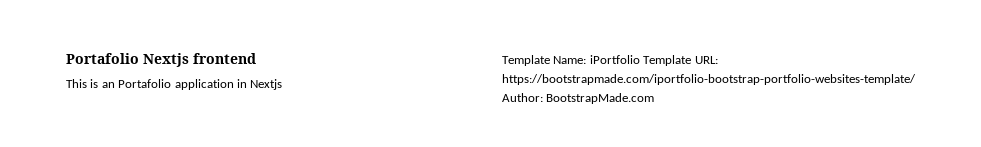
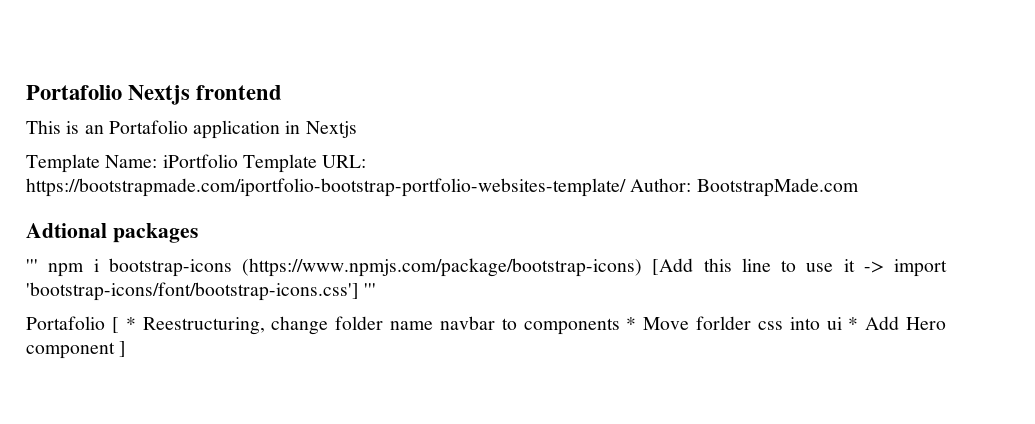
+ Adtional packages
+ ''' npm i bootstrap-icons (https://www.npmjs.com/package/bootstrap-icons) [Add this line to use it -> import 'bootstrap-icons/font/bootstrap-icons.css'] '''
+ Portafolio [ * Reestructuring, change folder name navbar to components * Move forlder css into ui * Add Hero component ]

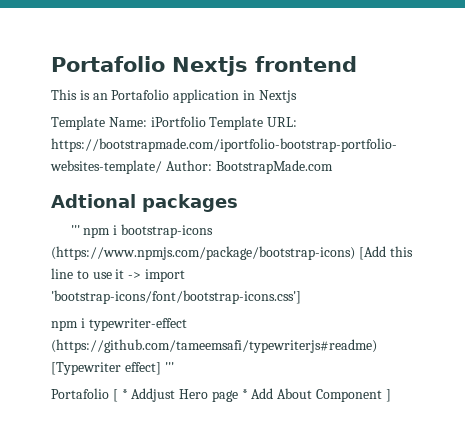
- ''' npm i bootstrap-icons (https://www.npmjs.com/package/bootstrap-icons) [Add this line to use it -> import 'bootstrap-icons/font/bootstrap-icons.css'] '''
- Portafolio [ * Reestructuring, change folder name navbar to components * Move forlder css into ui * Add Hero component ]
+ ''' npm i bootstrap-icons (https://www.npmjs.com/package/bootstrap-icons) [Add this line to use it -> import 'bootstrap-icons/font/bootstrap-icons.css']
+ npm i typewriter-effect (https://github.com/tameemsafi/typewriterjs#readme) [Typewriter effect] '''
+ Portafolio [ * Addjust Hero page * Add About Component ]

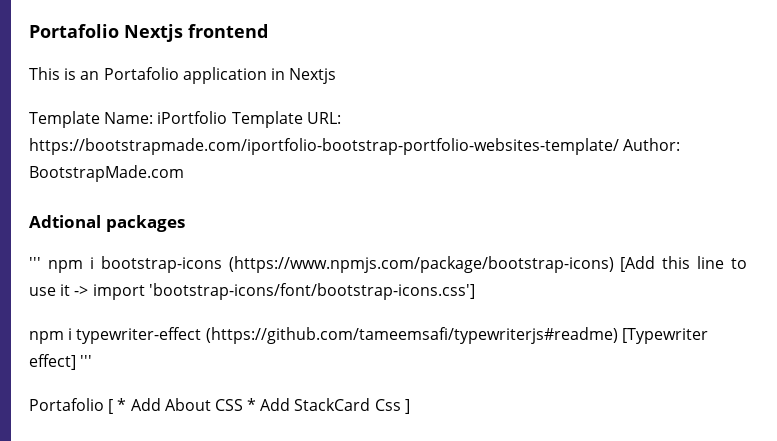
- Portafolio [ * Addjust Hero page * Add About Component ]
+ Portafolio [ * Add About CSS * Add StackCard Css ]

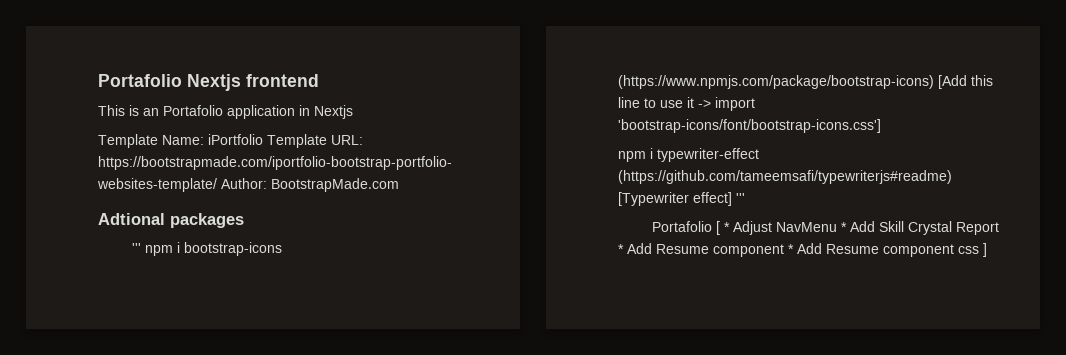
- Portafolio [ * Add About CSS * Add StackCard Css ]
+ Portafolio [ * Adjust NavMenu * Add Skill Crystal Report * Add Resume component * Add Resume component css ]

